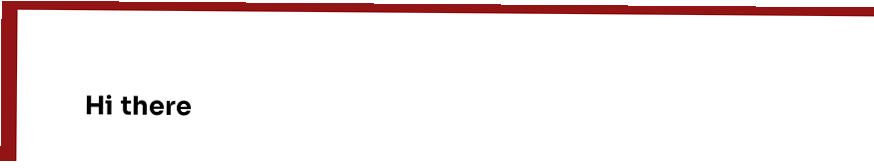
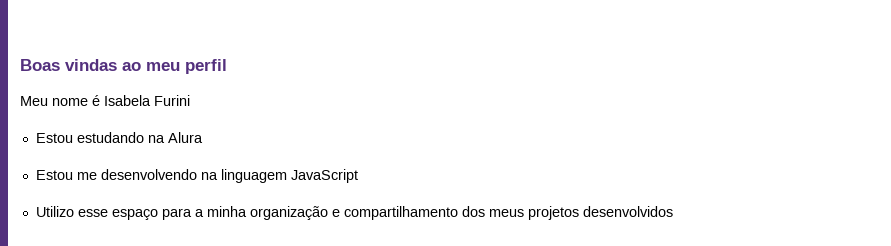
- Hi there
+ Boas vindas ao meu perfil
+ Meu nome é Isabela Furini
+ Estou estudando na Alura
+ Estou me desenvolvendo na linguagem JavaScript
+ Utilizo esse espaço para a minha organização e compartilhamento dos meus projetos desenvolvidos

